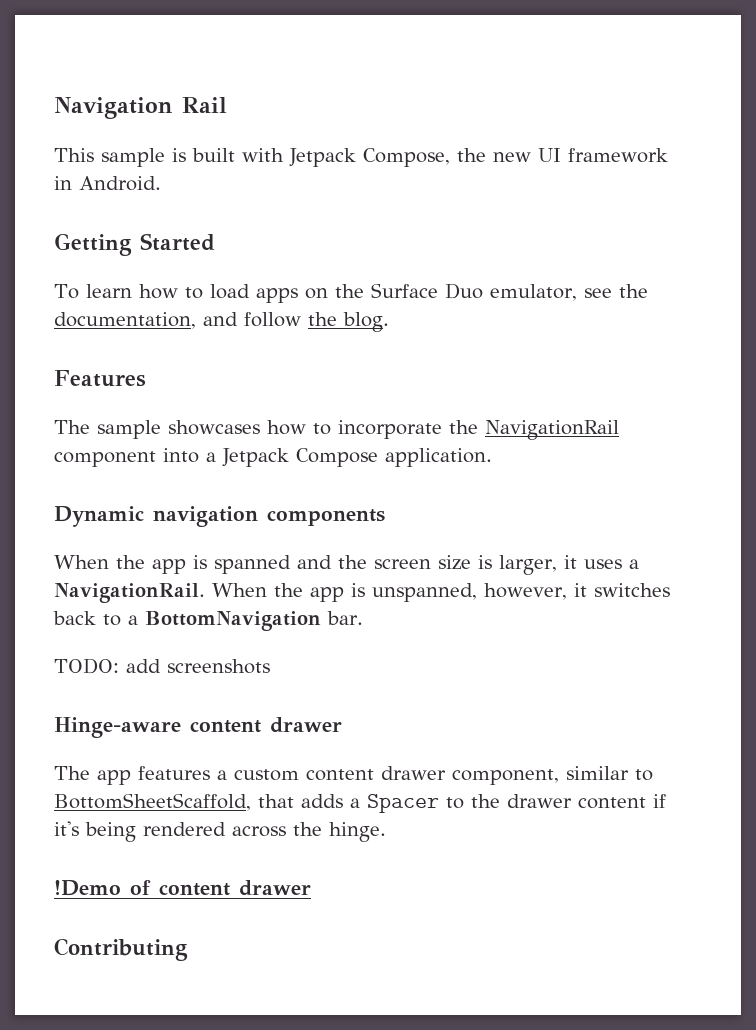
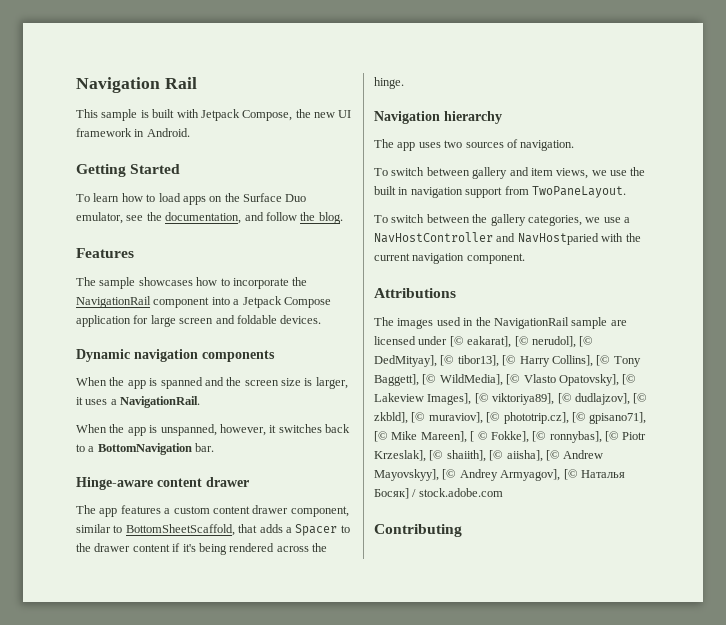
- The sample showcases how to incorporate the NavigationRail component into a Jetpack Compose application.
+ The sample showcases how to incorporate the NavigationRail component into a Jetpack Compose application for large screen and foldable devices.
- When the app is spanned and the screen size is larger, it uses a NavigationRail. When the app is unspanned, however, it switches back to a BottomNavigation bar.
+ When the app is spanned and the screen size is larger, it uses a NavigationRail.
+ When the app is unspanned, however, it switches back to a BottomNavigation bar.
- TODO: add screenshots
- !Demo of content drawer
+ Navigation hierarchy
+ The app uses two sources of navigation.
+ To switch between gallery and item views, we use the built in navigation support from TwoPaneLayout.
+ To switch between the gallery categories, we use a NavHostController and NavHostparied with the current navigation component.
+ Attributions
+ The images used in the NavigationRail sample are licensed under [© eakarat], [© nerudol], [© DedMityay], [© tibor13], [© Harry Collins], [© Tony Baggett], [© WildMedia], [© Vlasto Opatovsky], [© Lakeview Images], [© viktoriya89], [© dudlajzov], [© zkbld], [© muraviov], [© phototrip.cz], [© gpisano71], [© Mike Mareen], [ © Fokke], [© ronnybas], [© Piotr Krzeslak], [© shaiith], [© aiisha], [© Andrew Mayovskyy], [© Andrey Armyagov], [© Наталья Босяк] / stock.adobe.com

